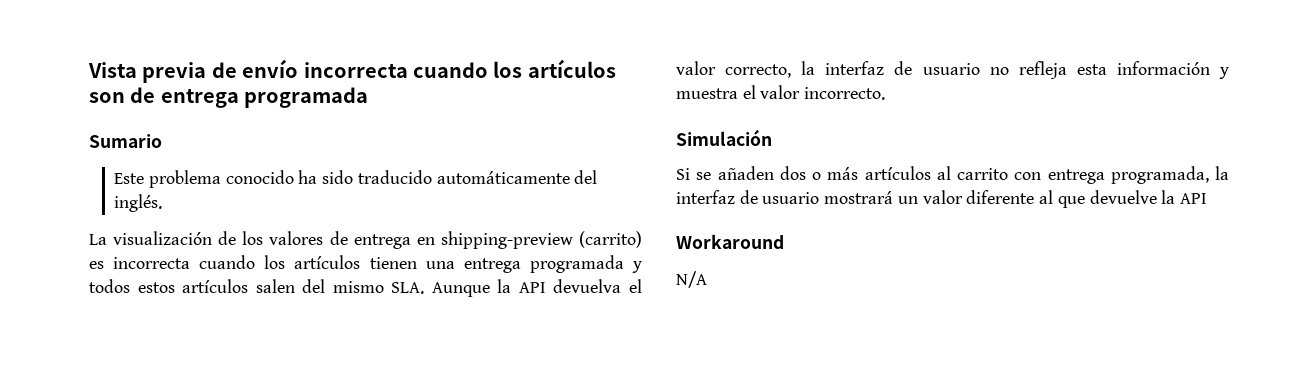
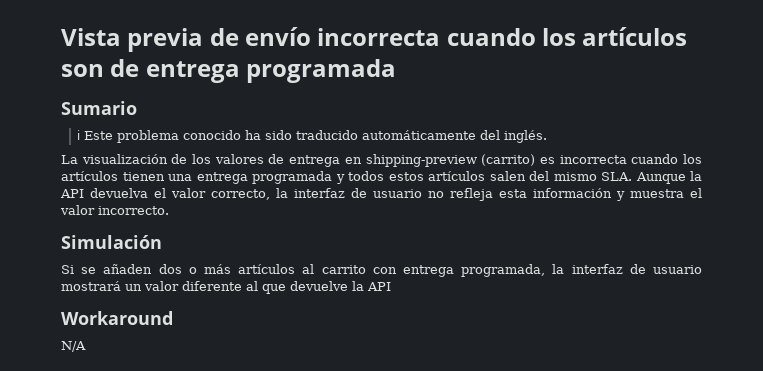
- Este problema conocido ha sido traducido automáticamente del inglés.
+ ℹ Este problema conocido ha sido traducido automáticamente del inglés.

